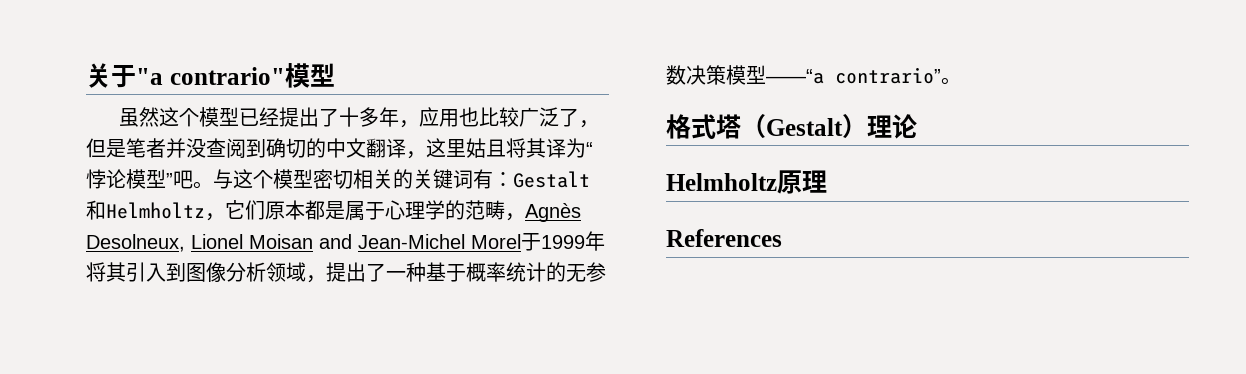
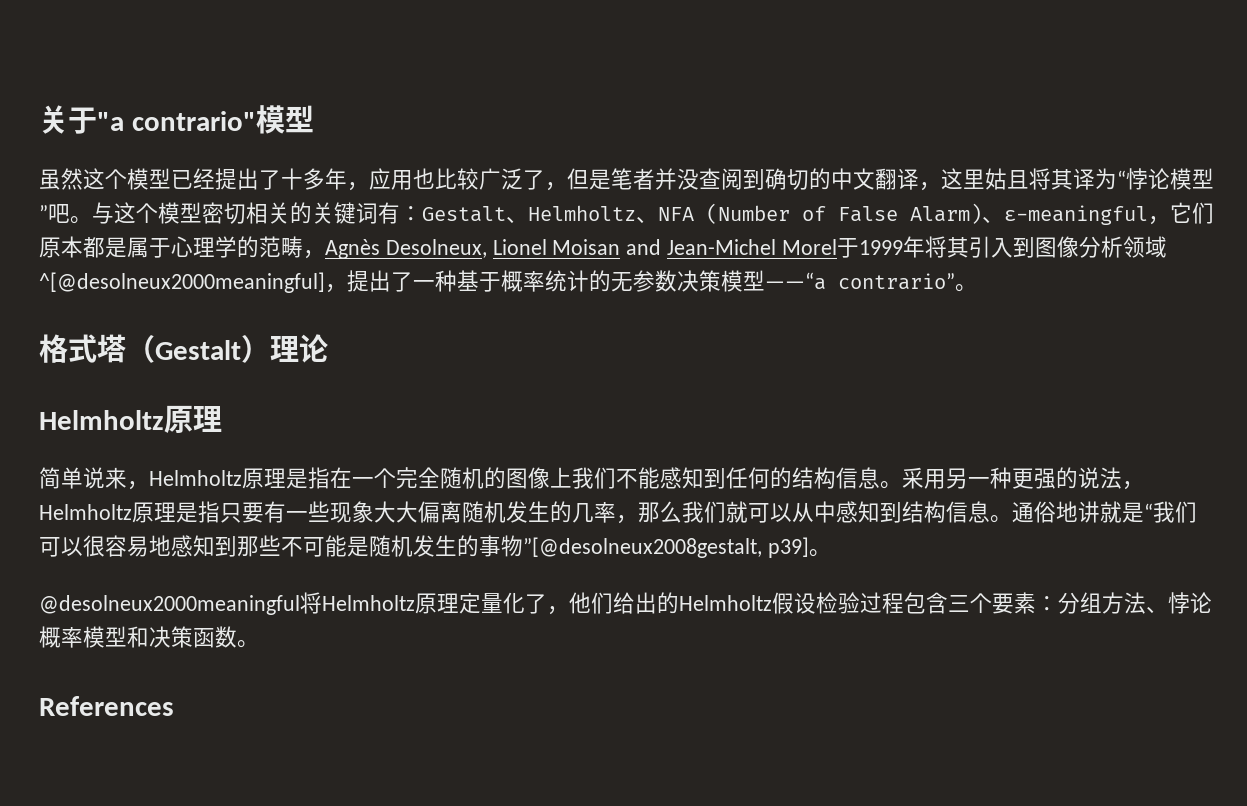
- 与这个模型密切相关的关键词有：Gestalt和Helmholtz，它们原本都是属于心理学的范畴，Agnès Desolneux, Lionel Moisan and Jean-Michel Morel于1999年将其引入到图像分析领域，提出了一种基于概率统计的无参数决策模型——“a contrario”。
+ 与这个模型密切相关的关键词有：Gestalt、Helmholtz、NFA (Number of False Alarm)、ε-meaningful，它们原本都是属于心理学的范畴，Agnès Desolneux, Lionel Moisan and Jean-Michel Morel于1999年将其引入到图像分析领域^[@desolneux2000meaningful]，提出了一种基于概率统计的无参数决策模型——“a contrario”。
+ 简单说来，Helmholtz原理是指在一个完全随机的图像上我们不能感知到任何的结构信息。采用另一种更强的说法，Helmholtz原理是指只要有一些现象大大偏离随机发生的几率，那么我们就可以从中感知到结构信息。通俗地讲就是“我们可以很容易地感知到那些不可能是随机发生的事物”[@desolneux2008gestalt, p39]。
+ @desolneux2000meaningful将Helmholtz原理定量化了，他们给出的Helmholtz假设检验过程包含三个要素：分组方法、悖论概率模型和决策函数。

